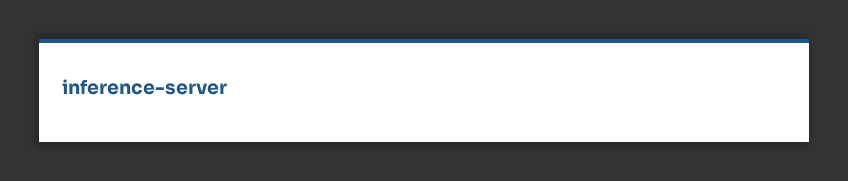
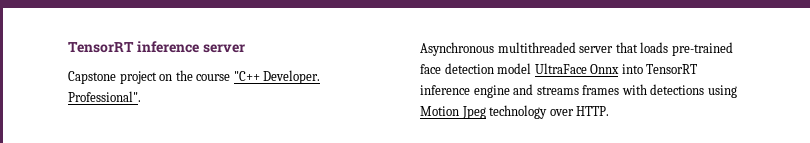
- inference-server
+ TensorRT inference server
+ Capstone project on the course "C++ Developer. Professional".
+ Asynchronous multithreaded server that loads pre-trained face detection model UltraFace Onnx into TensorRT inference engine and streams frames with detections using Motion Jpeg technology over HTTP.

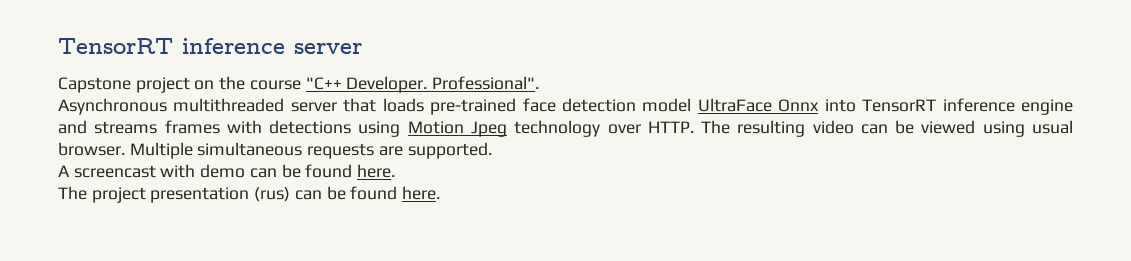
+ The resulting video can be viewed using usual browser. Multiple simultaneous requests are supported.
+ A screencast with demo can be found here.
+ The project presentation (rus) can be found here.

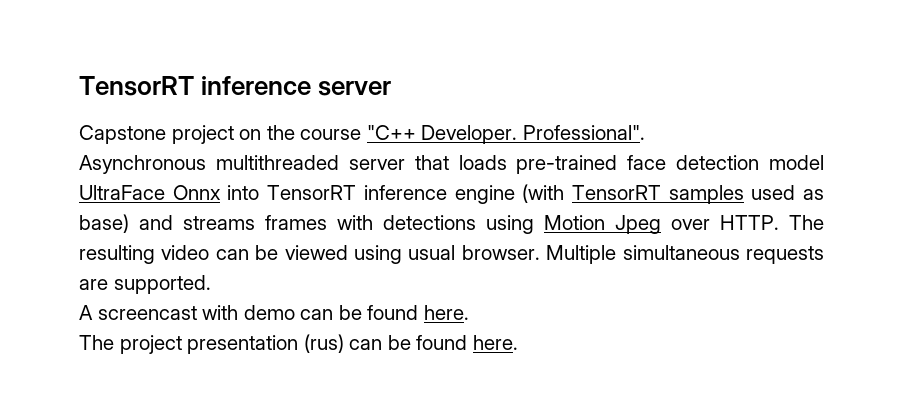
- Asynchronous multithreaded server that loads pre-trained face detection model UltraFace Onnx into TensorRT inference engine and streams frames with detections using Motion Jpeg technology over HTTP.
+ Asynchronous multithreaded server that loads pre-trained face detection model UltraFace Onnx into TensorRT inference engine (with TensorRT samples used as base) and streams frames with detections using Motion Jpeg over HTTP.

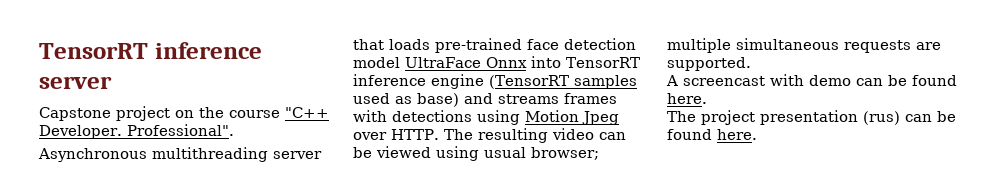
- Asynchronous multithreaded server that loads pre-trained face detection model UltraFace Onnx into TensorRT inference engine (with TensorRT samples used as base) and streams frames with detections using Motion Jpeg over HTTP.
+ Asynchronous multithreading server that loads pre-trained face detection model UltraFace Onnx into TensorRT inference engine (TensorRT samples used as base) and streams frames with detections using Motion Jpeg over HTTP.
- The resulting video can be viewed using usual browser. Multiple simultaneous requests are supported.
+ The resulting video can be viewed using usual browser; multiple simultaneous requests are supported.

